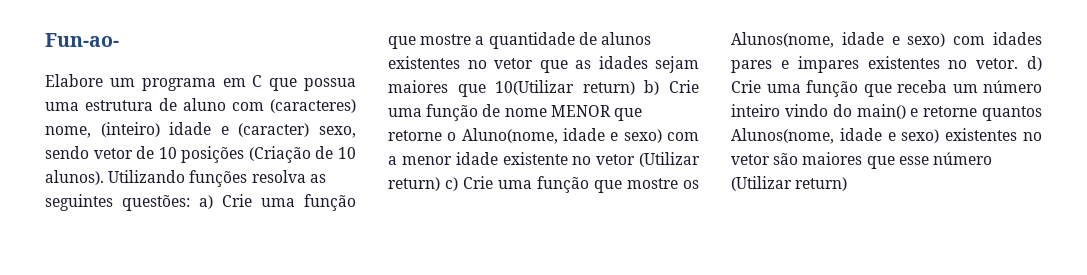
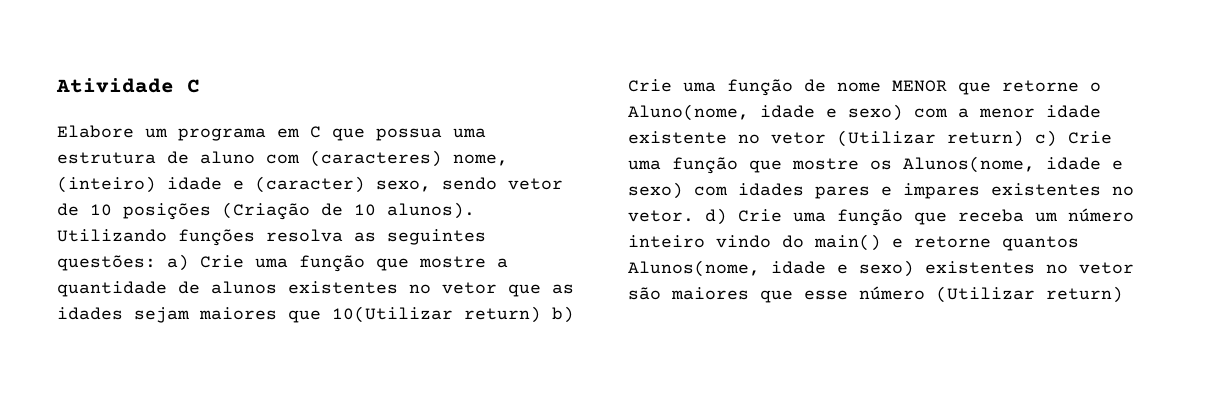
- Fun-ao-
+ Atividade C

